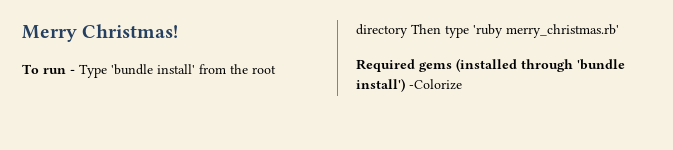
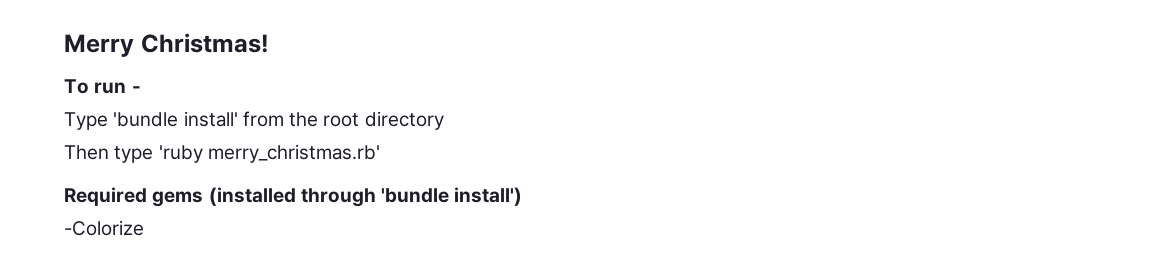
- To run - Type 'bundle install' from the root directory Then type 'ruby merry_christmas.rb'
+ To run -
+ Type 'bundle install' from the root directory
+ Then type 'ruby merry_christmas.rb'
- Required gems (installed through 'bundle install') -Colorize
+ Required gems (installed through 'bundle install')
+ -Colorize

